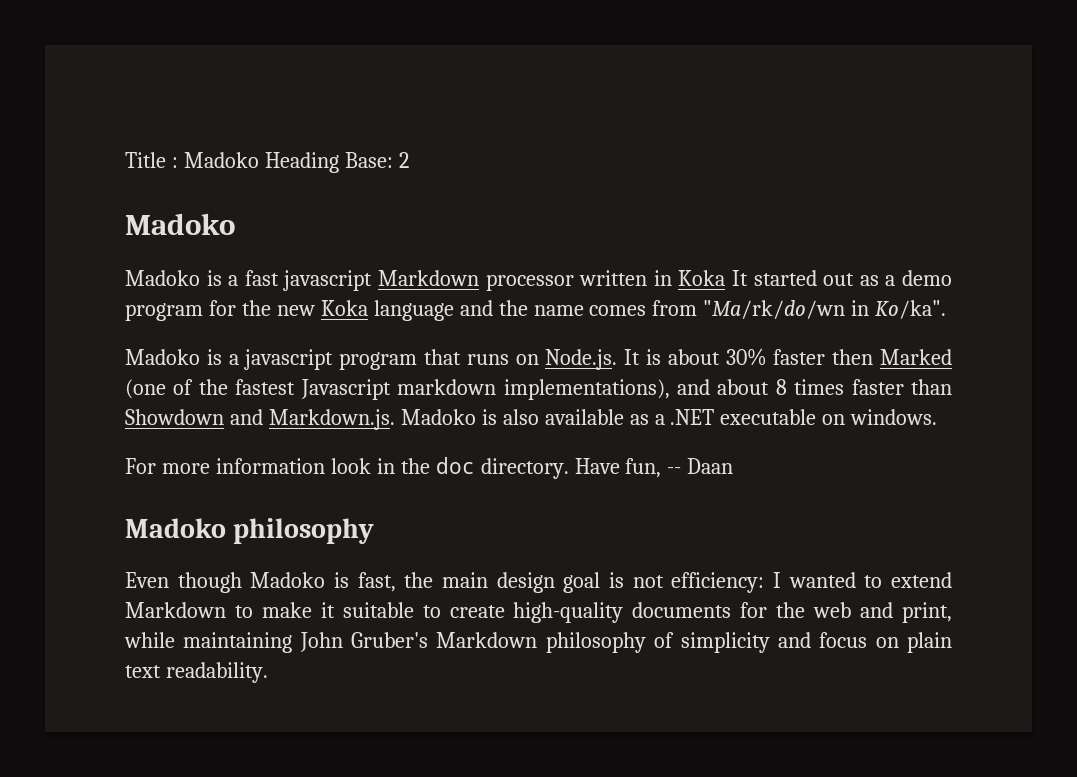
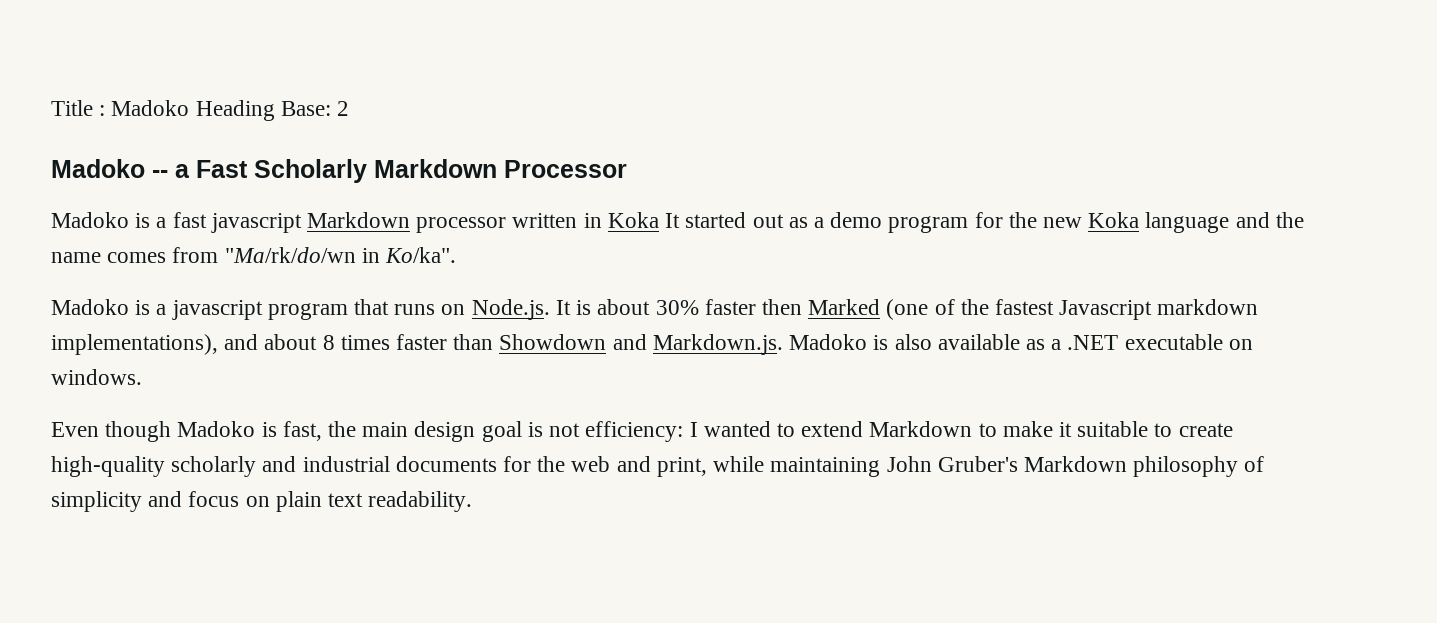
  Title : Madoko Heading Base: 2
- Madoko
+ Madoko -- a Fast Scholarly Markdown Processor
- For more information look in the doc directory. Have fun, -- Daan
- Madoko philosophy
- Even though Madoko is fast, the main design goal is not efficiency: I wanted to extend Markdown to make it suitable to create high-quality documents for the web and print, while maintaining John Gruber's Markdown philosophy of simplicity and focus on plain text readability.
+ Even though Madoko is fast, the main design goal is not efficiency: I wanted to extend Markdown to make it suitable to create high-quality scholarly and industrial documents for the web and print, while maintaining John Gruber's Markdown philosophy of simplicity and focus on plain text readability.

